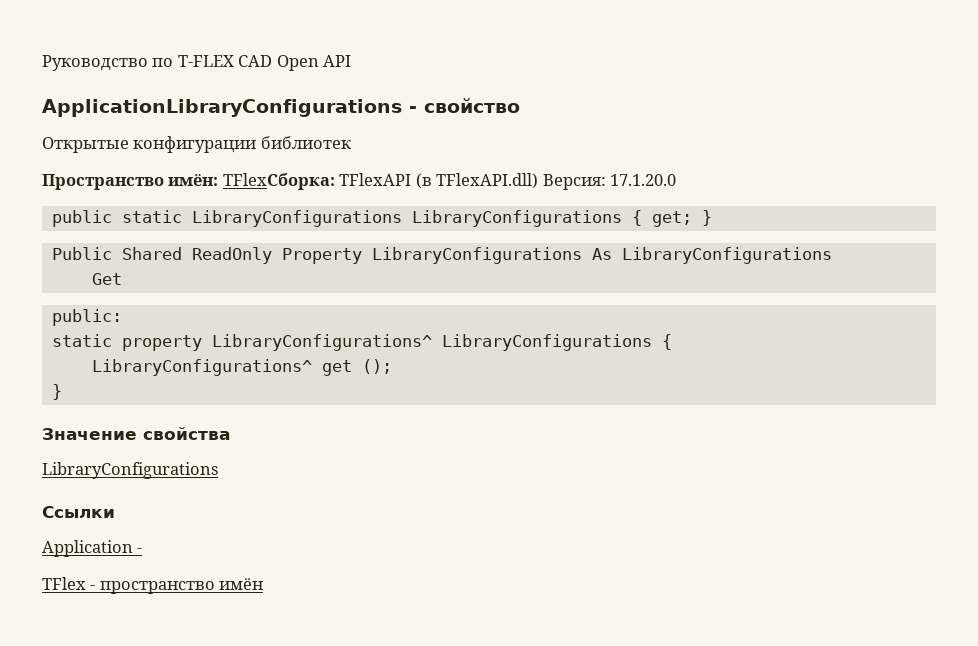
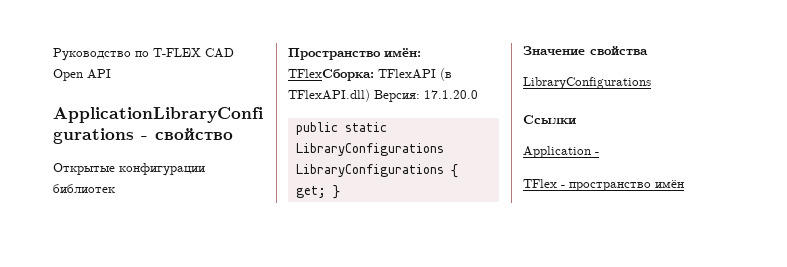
- Public Shared ReadOnly Property LibraryConfigurations As LibraryConfigurations
- Get
- public:
- static property LibraryConfigurations^ LibraryConfigurations {
- LibraryConfigurations^ get ();
- }

